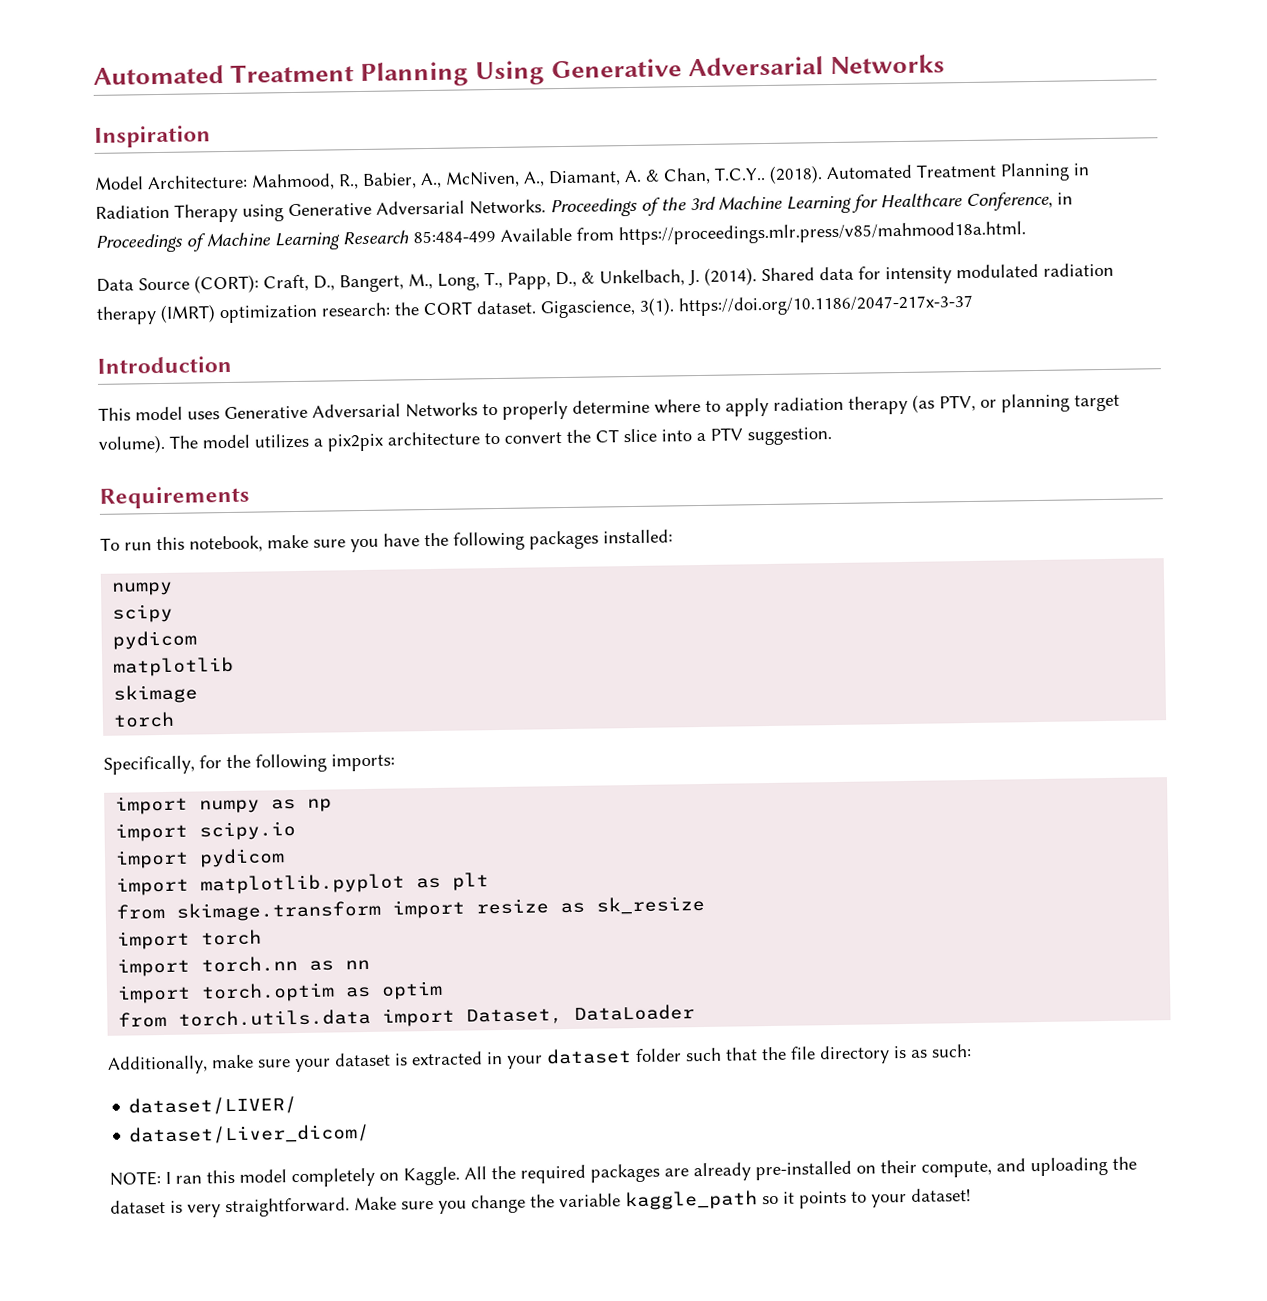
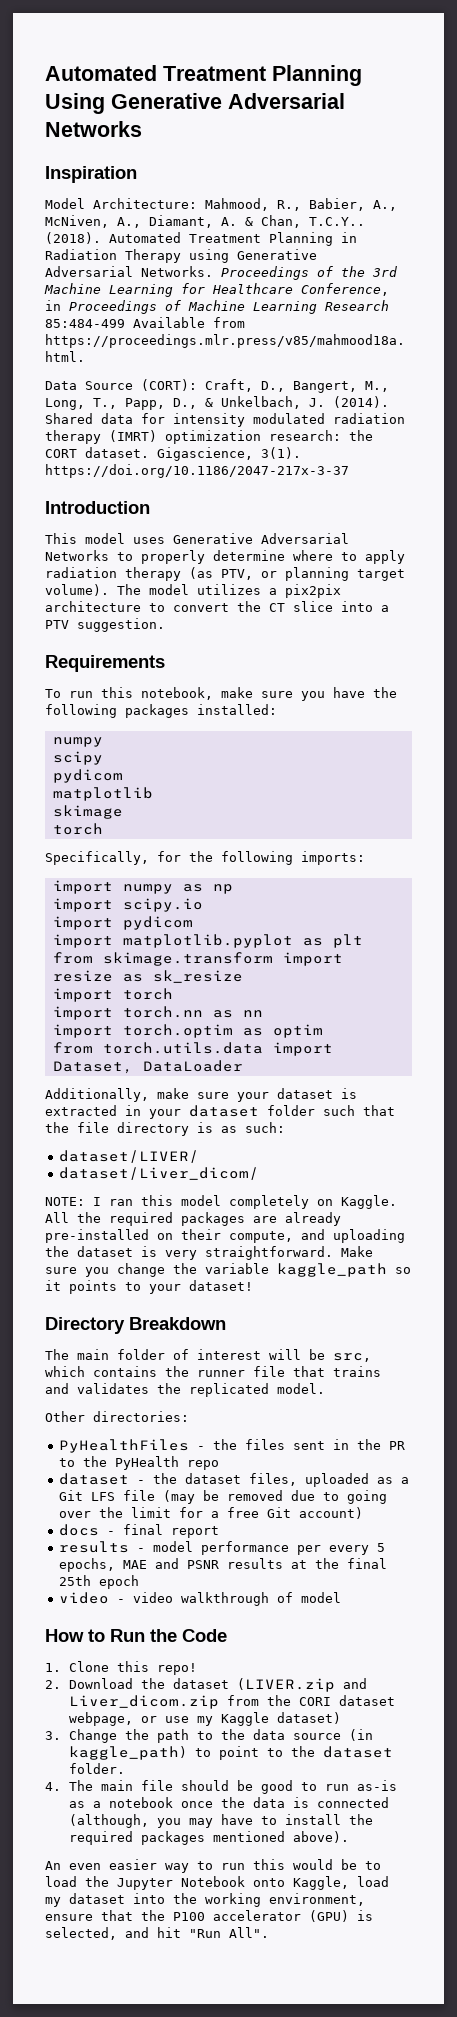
+ Directory Breakdown
+ The main folder of interest will be src, which contains the runner file that trains and validates the replicated model.
+ Other directories:
+ PyHealthFiles - the files sent in the PR to the PyHealth repo
+ dataset - the dataset files, uploaded as a Git LFS file (may be removed due to going over the limit for a free Git account)
+ docs - final report
+ results - model performance per every 5 epochs, MAE and PSNR results at the final 25th epoch
+ video - video walkthrough of model
+ How to Run the Code
+ 1. Clone this repo!
+ 2. Download the dataset (LIVER.zip and Liver_dicom.zip from the CORI dataset webpage, or use my Kaggle dataset)
+ 3. Change the path to the data source (in kaggle_path) to point to the dataset folder.
+ 4. The main file should be good to run as-is as a notebook once the data is connected (although, you may have to install the required packages mentioned above).
+ An even easier way to run this would be to load the Jupyter Notebook onto Kaggle, load my dataset into the working environment, ensure that the P100 accelerator (GPU) is selected, and hit "Run All".

